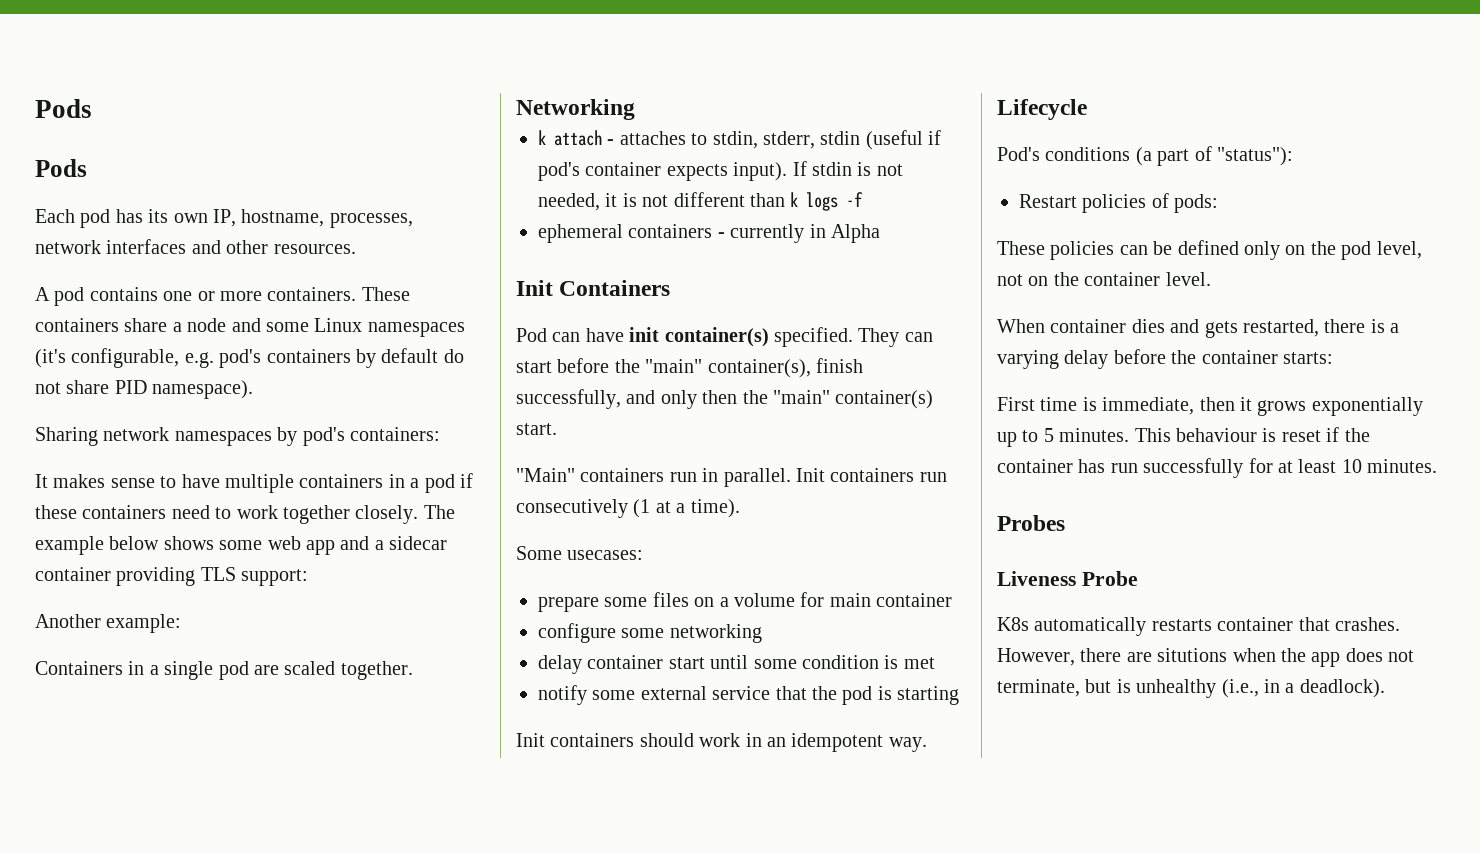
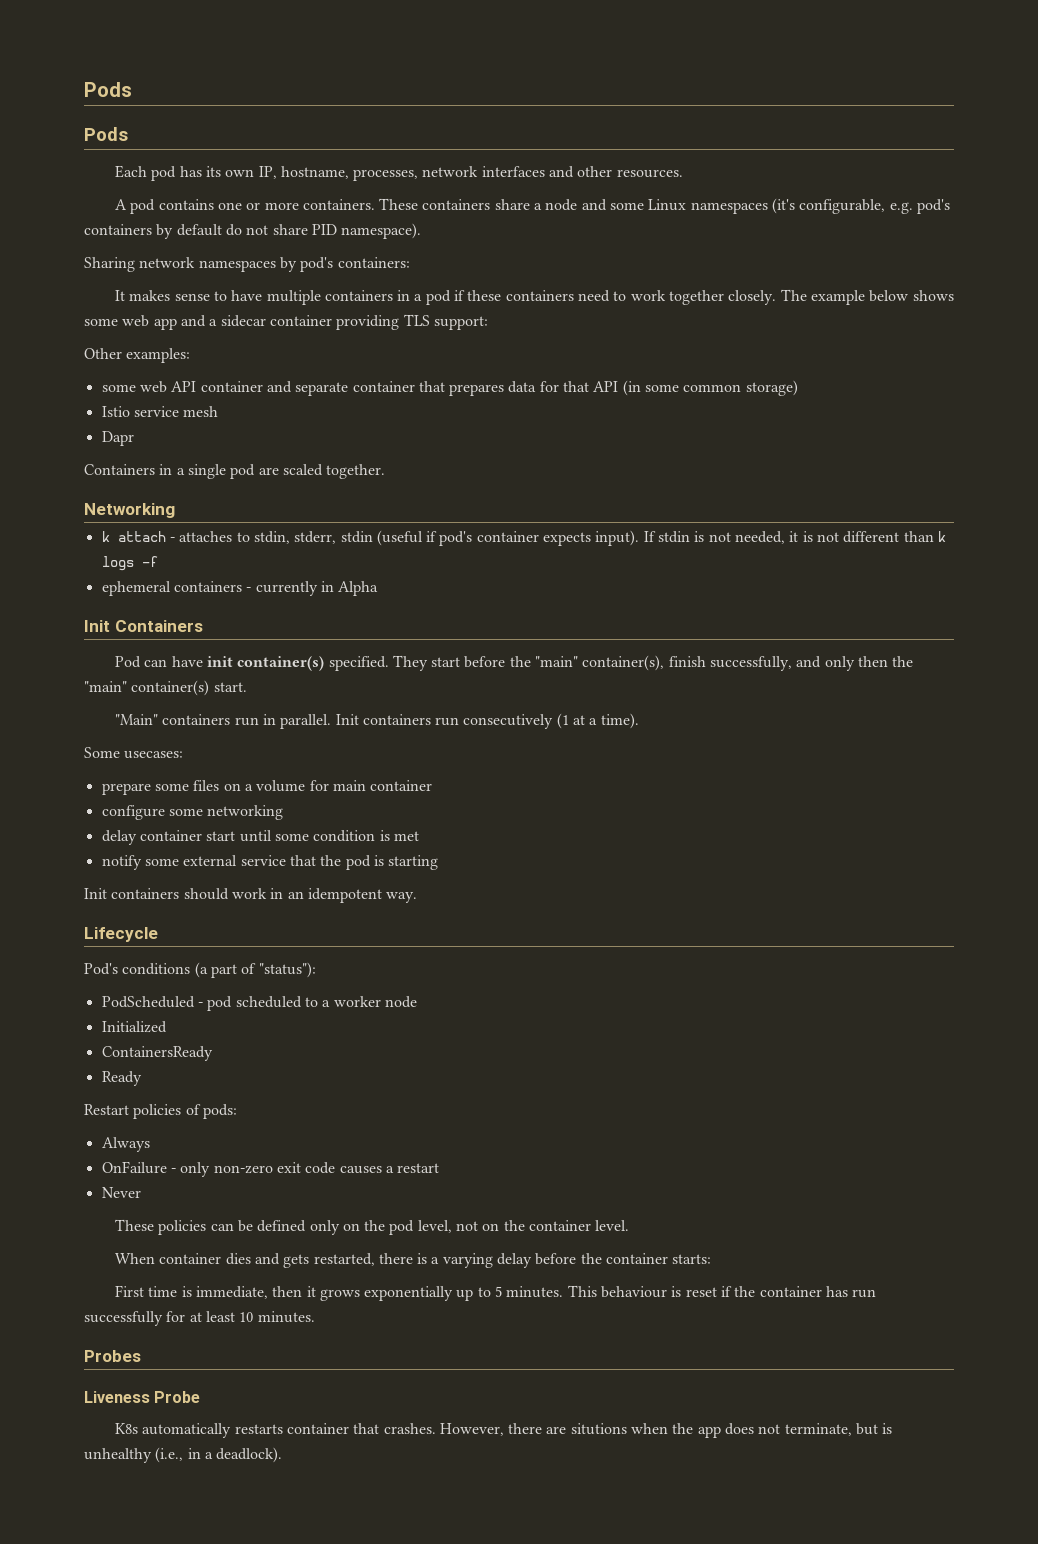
- Another example:
+ Other examples:
+ some web API container and separate container that prepares data for that API (in some common storage)
+ Istio service mesh
+ Dapr
- They can start before the "main" container(s), finish successfully, and only then the "main" container(s) start.
+ They start before the "main" container(s), finish successfully, and only then the "main" container(s) start.
+ PodScheduled - pod scheduled to a worker node
+ Initialized
+ ContainersReady
+ Ready
  Restart policies of pods:
+ Always
+ OnFailure - only non-zero exit code causes a restart
+ Never

